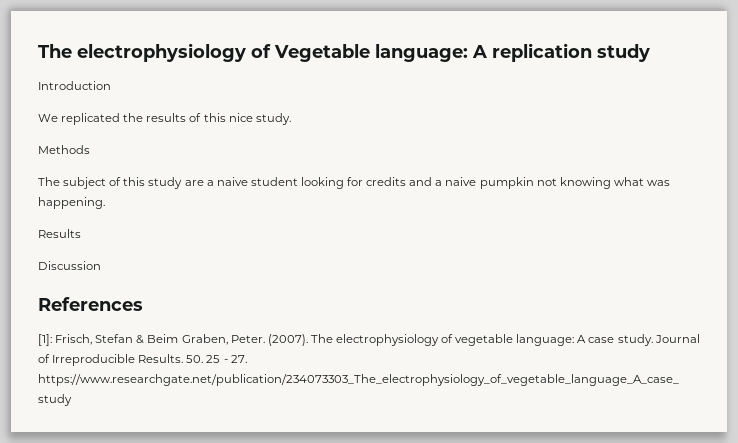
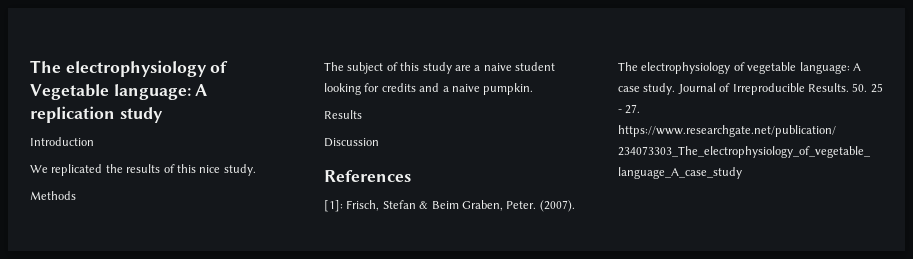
- The subject of this study are a naive student looking for credits and a naive pumpkin not knowing what was happening.
+ The subject of this study are a naive student looking for credits and a naive pumpkin.

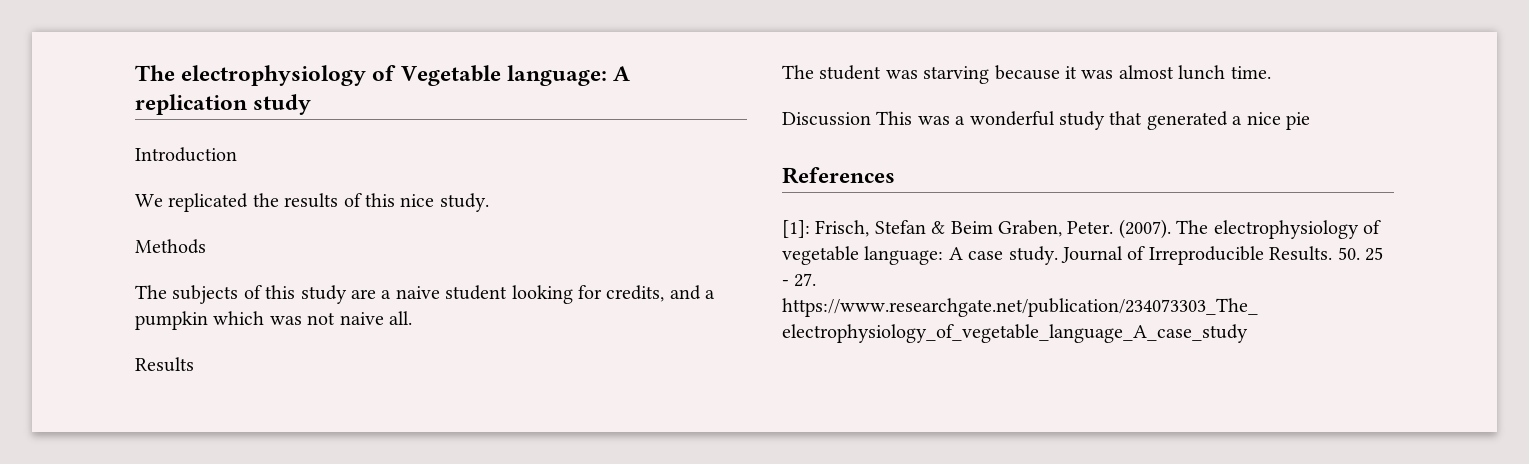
- The subject of this study are a naive student looking for credits and a naive pumpkin.
+ The subjects of this study are a naive student looking for credits, and a pumpkin which was not naive all.
  Results
- Discussion
+ The student was starving because it was almost lunch time.
+ Discussion This was a wonderful study that generated a nice pie

